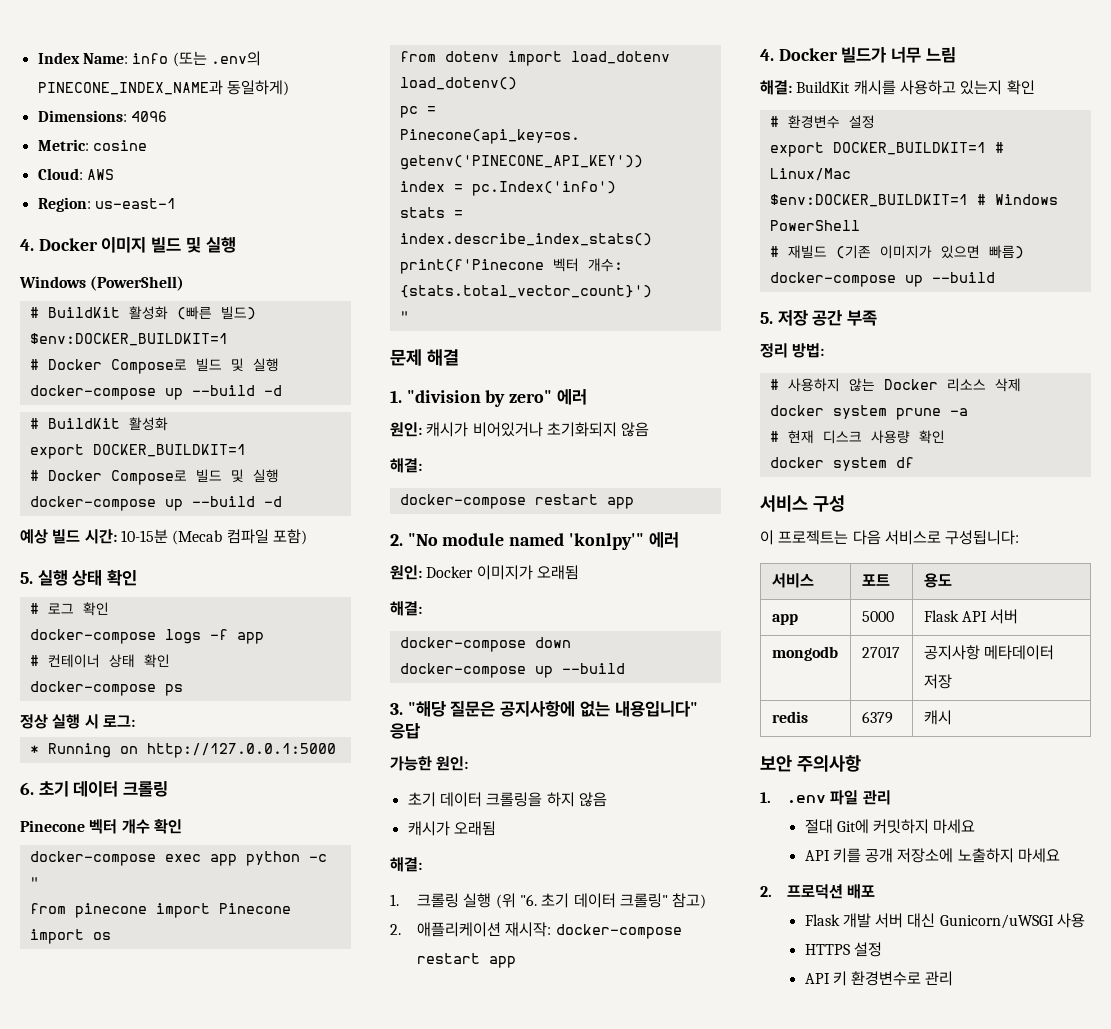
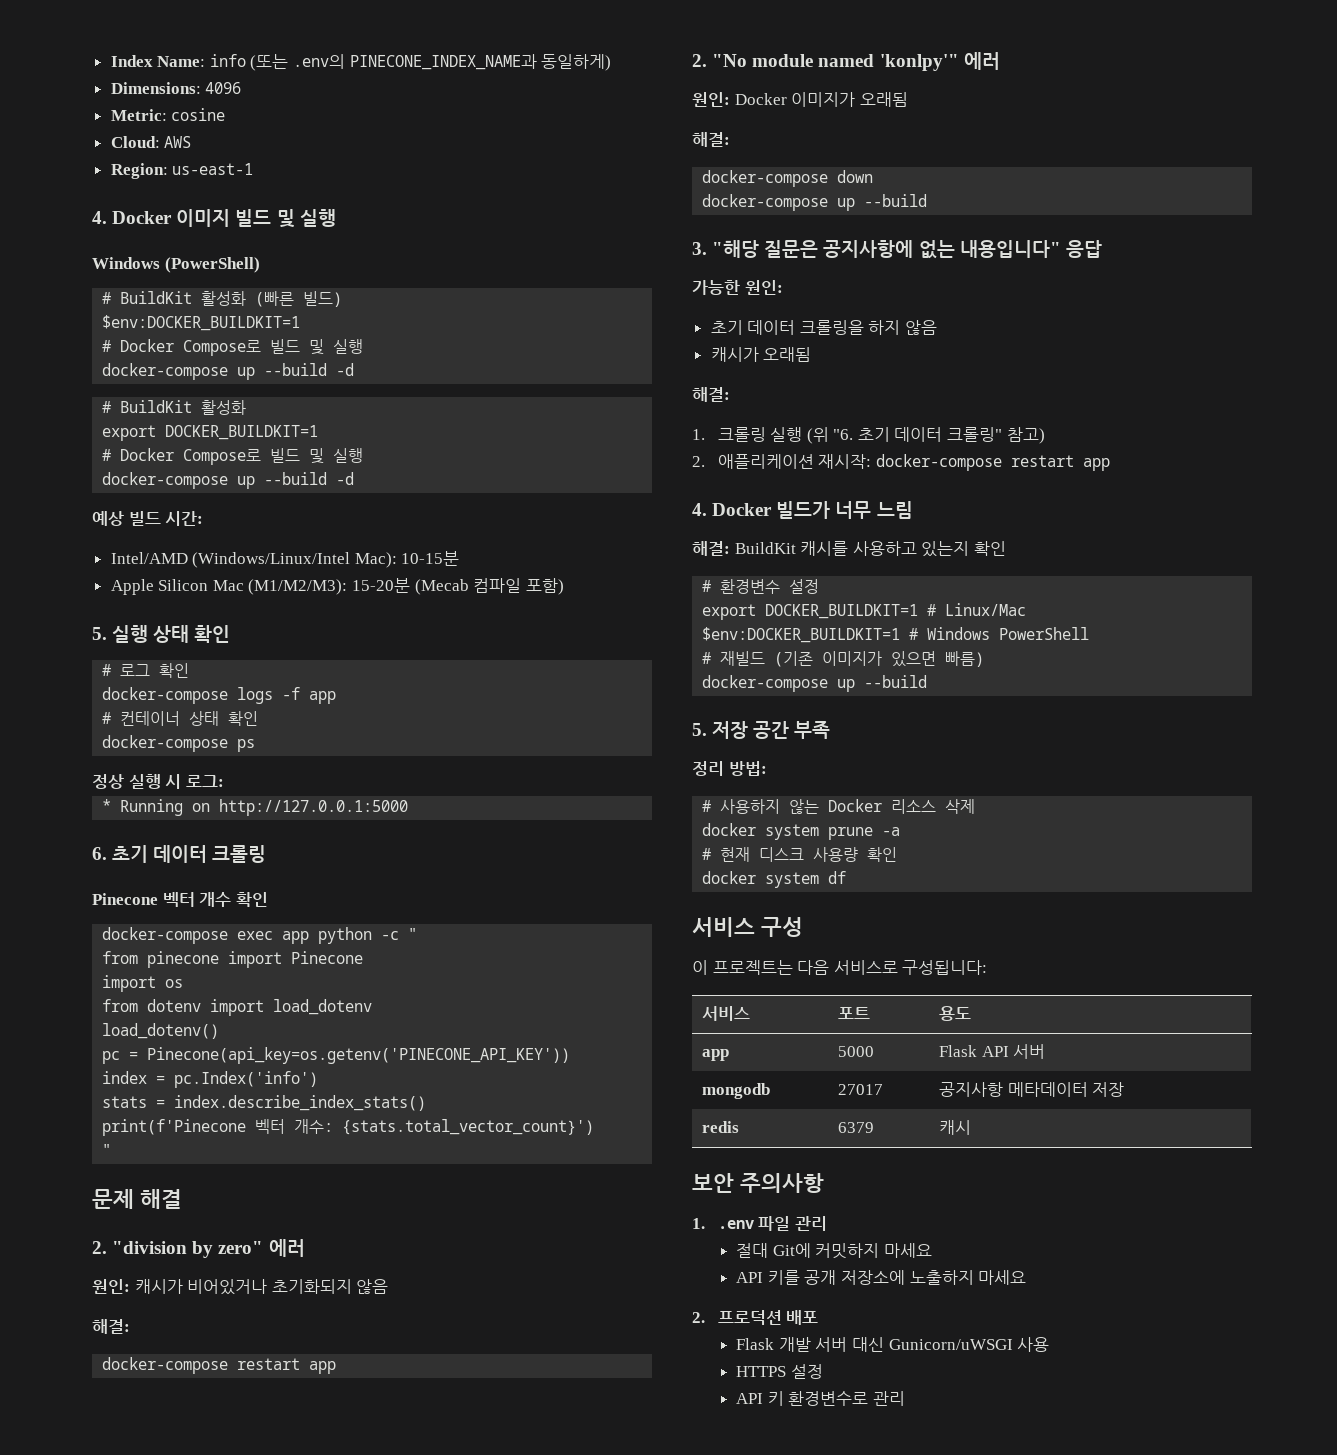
- 예상 빌드 시간: 10-15분 (Mecab 컴파일 포함)
+ 예상 빌드 시간:
+ Intel/AMD (Windows/Linux/Intel Mac): 10-15분
+ Apple Silicon Mac (M1/M2/M3): 15-20분 (Mecab 컴파일 포함)
- 1. "division by zero" 에러
+ 2. "division by zero" 에러

